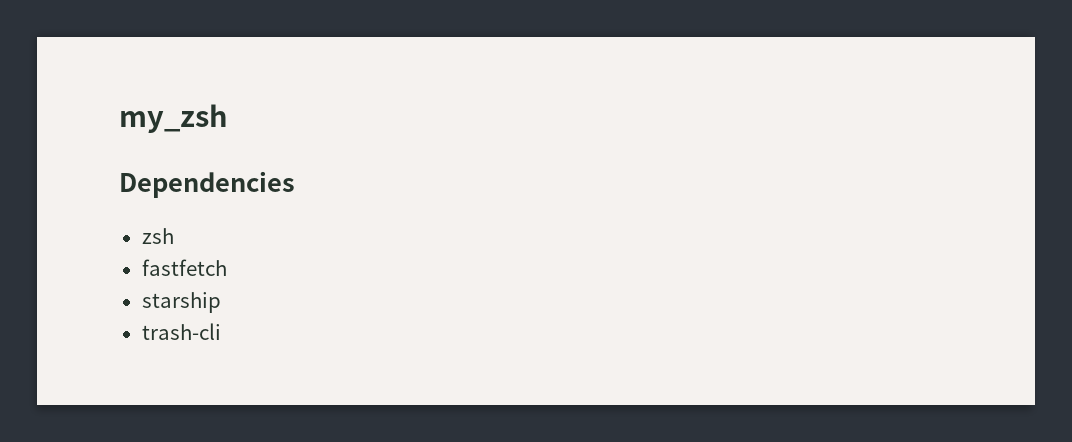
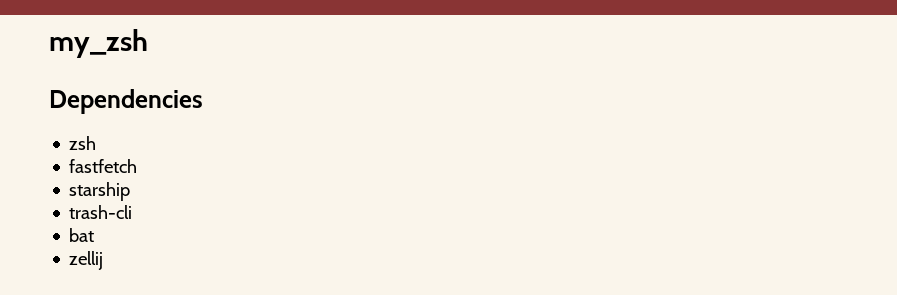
+ bat
+ zellij

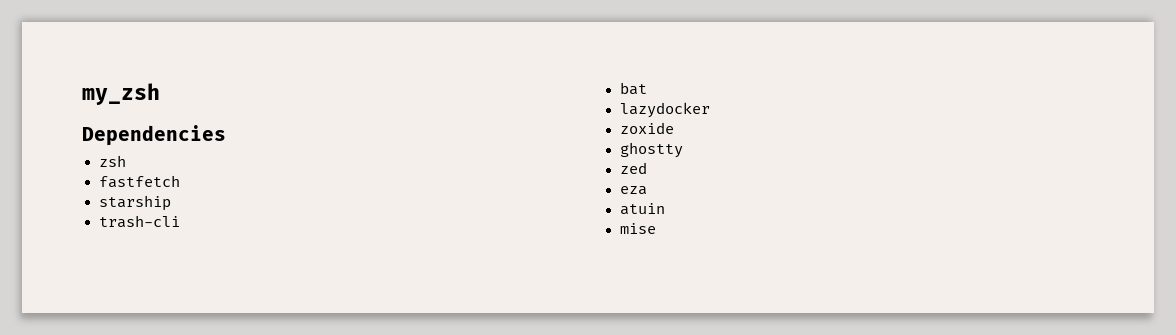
- zellij
+ lazydocker
+ zoxide
+ ghostty
+ zed
+ eza
+ atuin
+ mise

